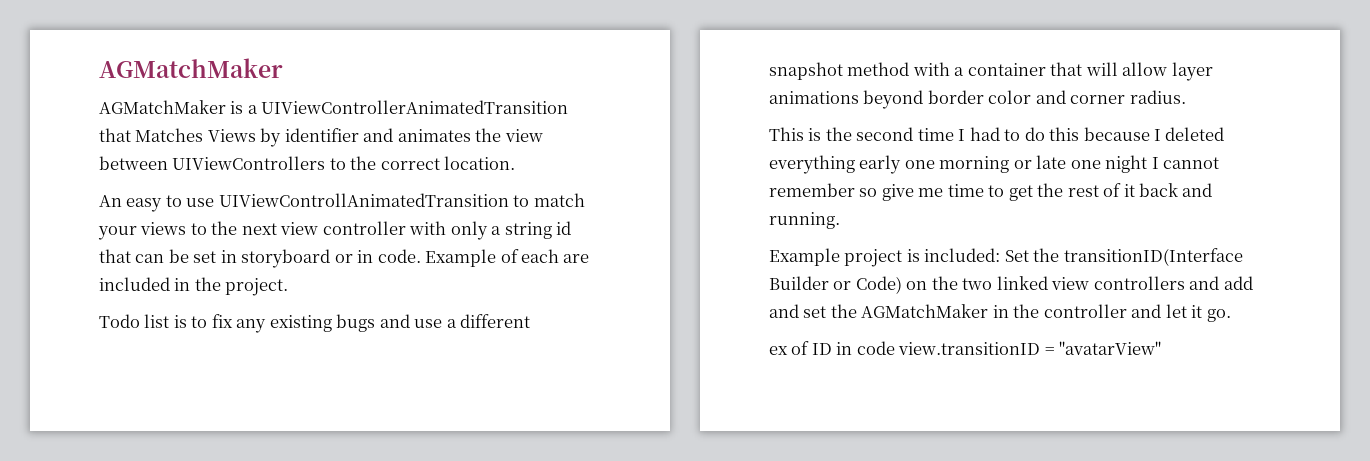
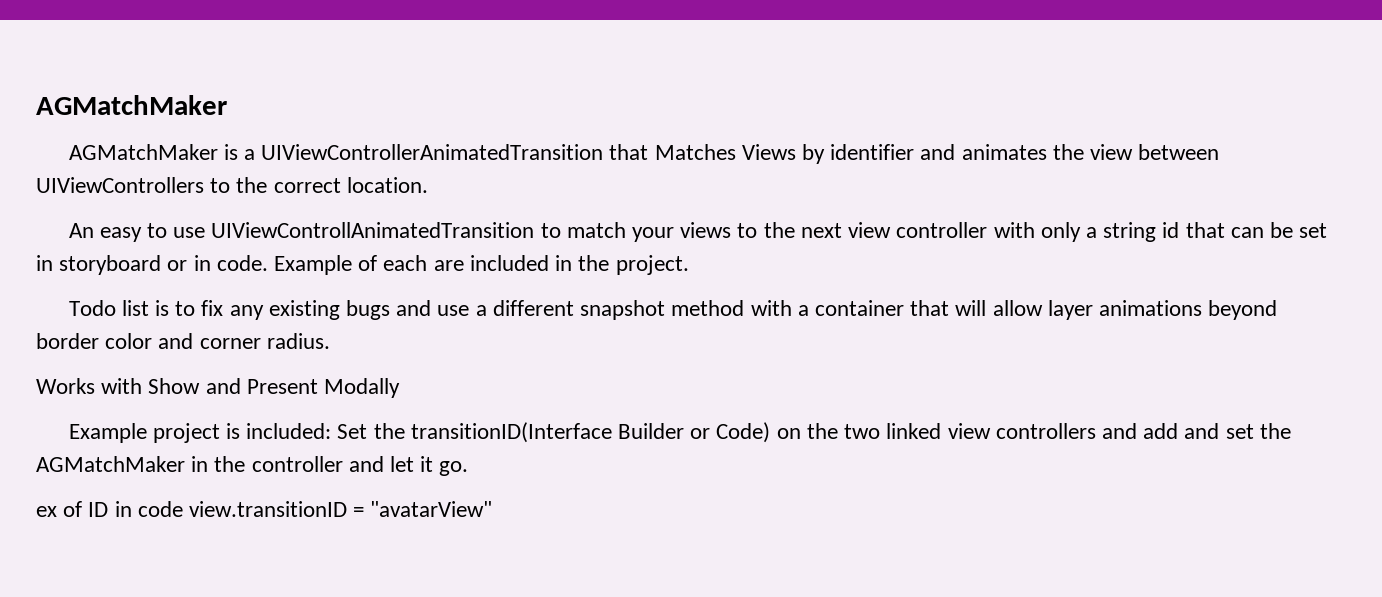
- This is the second time I had to do this because I deleted everything early one morning or late one night I cannot remember so give me time to get the rest of it back and running.
+ Works with Show and Present Modally

